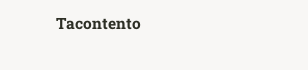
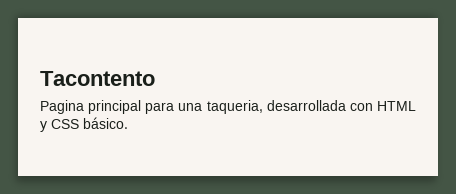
+ Pagina principal para una taqueria, desarrollada con HTML y CSS básico.

